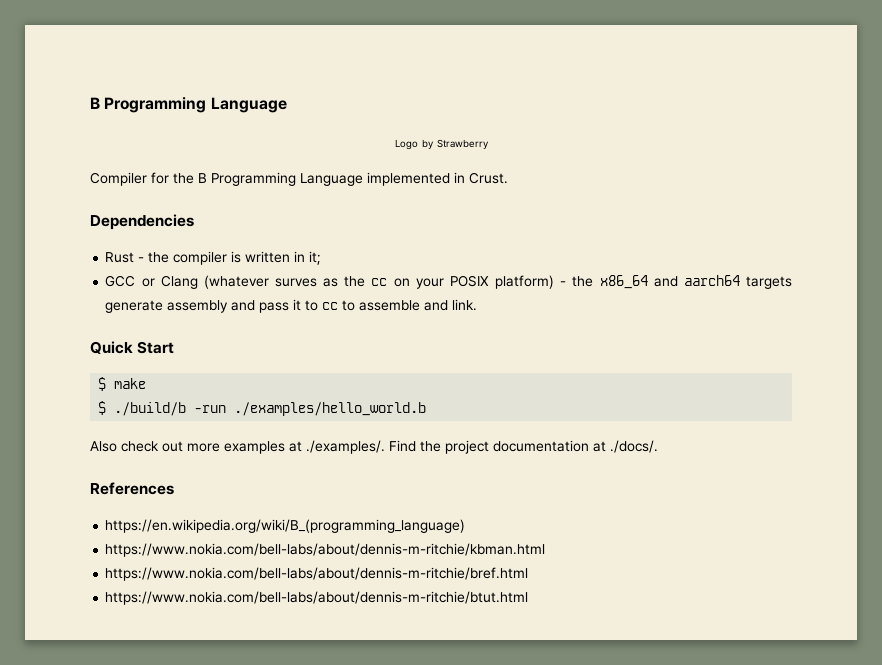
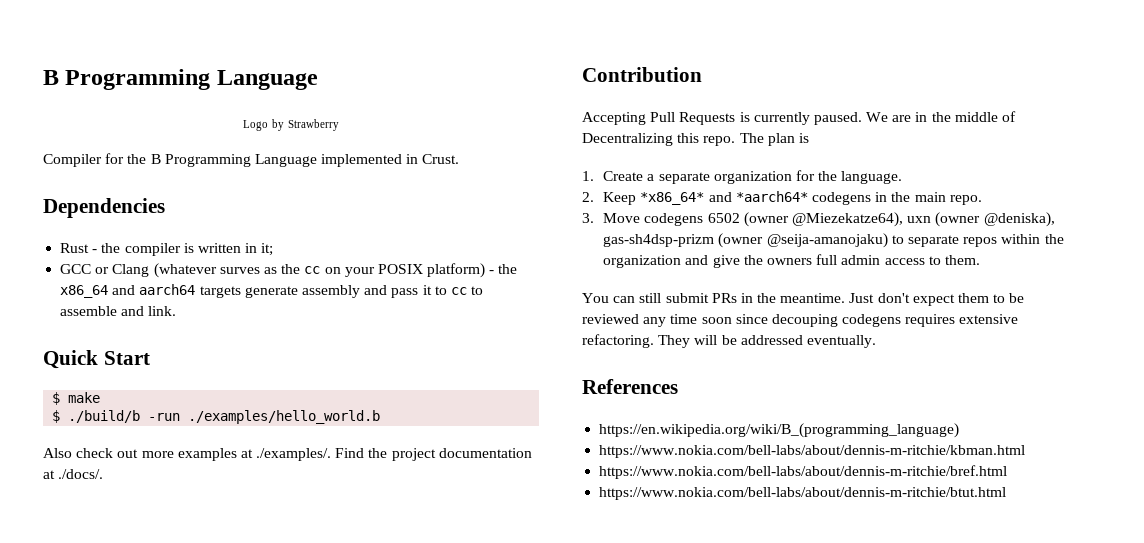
+ Contribution
+ Accepting Pull Requests is currently paused. We are in the middle of Decentralizing this repo. The plan is
+ 1. Create a separate organization for the language.
+ 2. Keep *x86_64* and *aarch64* codegens in the main repo.
+ 3. Move codegens 6502 (owner @Miezekatze64), uxn (owner @deniska), gas-sh4dsp-prizm (owner @seija-amanojaku) to separate repos within the organization and give the owners full admin access to them.
+ You can still submit PRs in the meantime. Just don't expect them to be reviewed any time soon since decouping codegens requires extensive refactoring. They will be addressed eventually.

